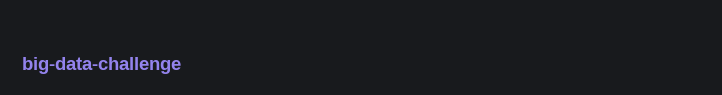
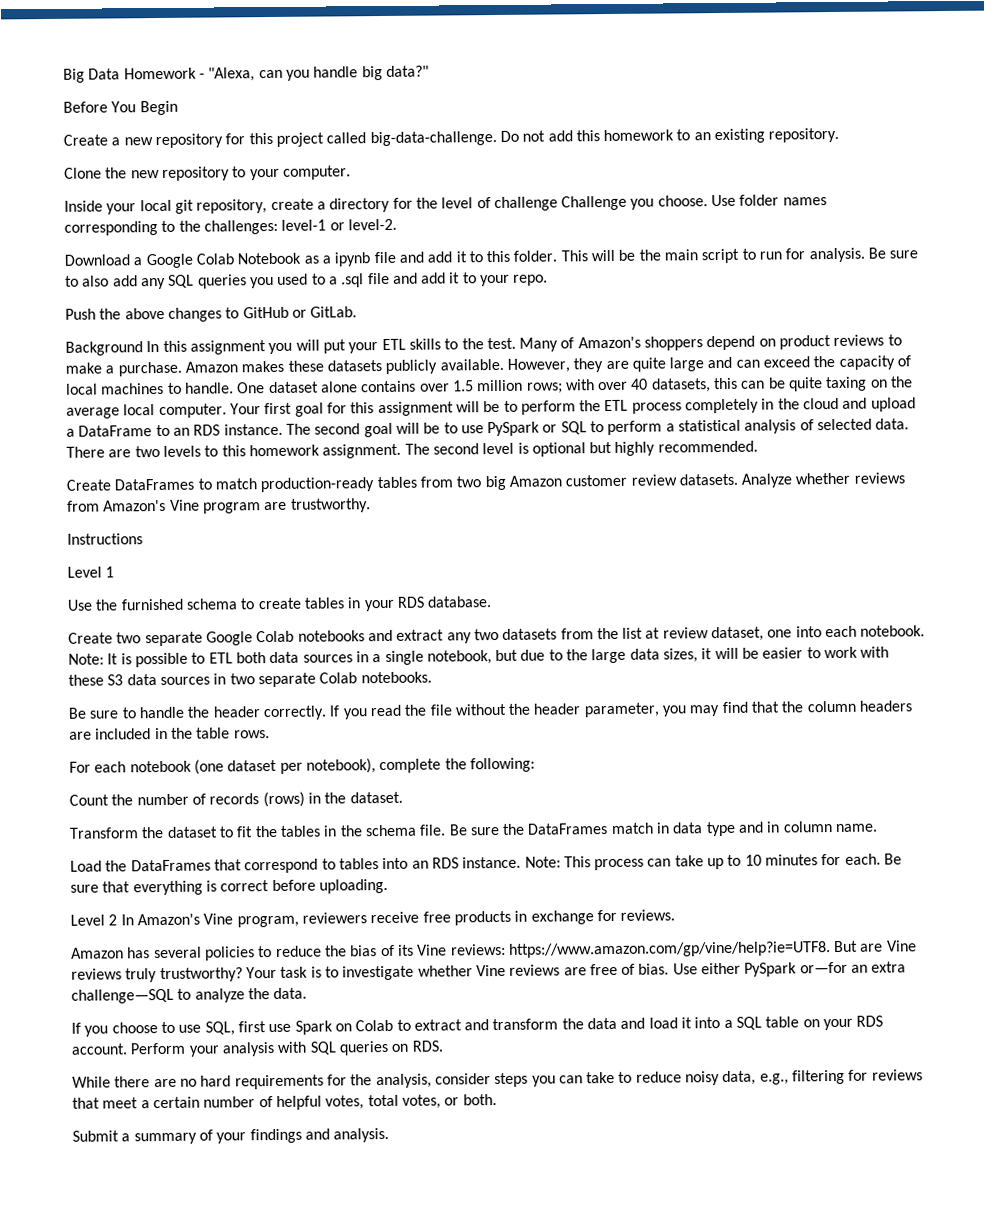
- big-data-challenge
+ Big Data Homework - "Alexa, can you handle big data?"
+ Before You Begin
+ Create a new repository for this project called big-data-challenge. Do not add this homework to an existing repository.
+ Clone the new repository to your computer.
+ Inside your local git repository, create a directory for the level of challenge Challenge you choose. Use folder names corresponding to the challenges: level-1 or level-2.
+ Download a Google Colab Notebook as a ipynb file and add it to this folder. This will be the main script to run for analysis. Be sure to also add any SQL queries you used to a .sql file and add it to your repo.
+ Push the above changes to GitHub or GitLab.
+ Background In this assignment you will put your ETL skills to the test. Many of Amazon's shoppers depend on product reviews to make a purchase. Amazon makes these datasets publicly available. However, they are quite large and can exceed the capacity of local machines to handle. One dataset alone contains over 1.5 million rows; with over 40 datasets, this can be quite taxing on the average local computer. Your first goal for this assignment will be to perform the ETL process completely in the cloud and upload a DataFrame to an RDS instance. The second goal will be to use PySpark or SQL to perform a statistical analysis of selected data. There are two levels to this homework assignment. The second level is optional but highly recommended.
+ Create DataFrames to match production-ready tables from two big Amazon customer review datasets. Analyze whether reviews from Amazon's Vine program are trustworthy.
+ Instructions
+ Level 1
+ Use the furnished schema to create tables in your RDS database.
+ Create two separate Google Colab notebooks and extract any two datasets from the list at review dataset, one into each notebook. Note: It is possible to ETL both data sources in a single notebook, but due to the large data sizes, it will be easier to work with these S3 data sources in two separate Colab notebooks.
+ Be sure to handle the header correctly. If you read the file without the header parameter, you may find that the column headers are included in the table rows.
+ For each notebook (one dataset per notebook), complete the following:
+ Count the number of records (rows) in the dataset.
+ Transform the dataset to fit the tables in the schema file. Be sure the DataFrames match in data type and in column name.
+ Load the DataFrames that correspond to tables into an RDS instance. Note: This process can take up to 10 minutes for each. Be sure that everything is correct before uploading.
+ Level 2 In Amazon's Vine program, reviewers receive free products in exchange for reviews.
+ Amazon has several policies to reduce the bias of its Vine reviews: https://www.amazon.com/gp/vine/help?ie=UTF8. But are Vine reviews truly trustworthy? Your task is to investigate whether Vine reviews are free of bias. Use either PySpark or—for an extra challenge—SQL to analyze the data.
+ If you choose to use SQL, first use Spark on Colab to extract and transform the data and load it into a SQL table on your RDS account. Perform your analysis with SQL queries on RDS.
+ While there are no hard requirements for the analysis, consider steps you can take to reduce noisy data, e.g., filtering for reviews that meet a certain number of helpful votes, total votes, or both.
+ Submit a summary of your findings and analysis.

